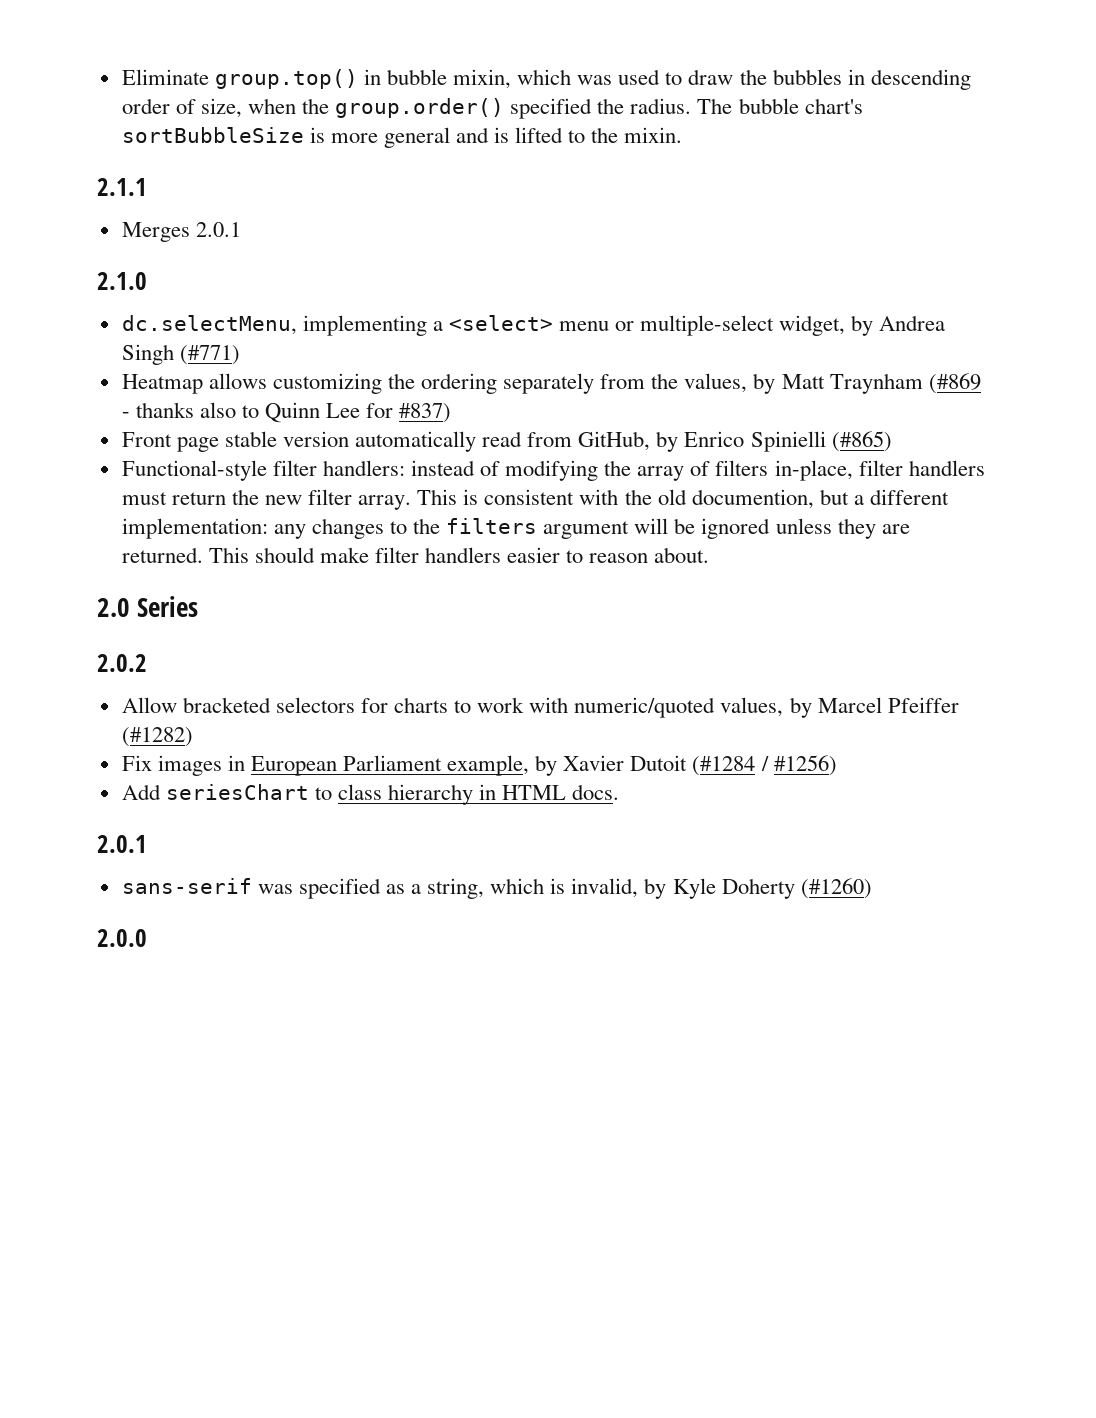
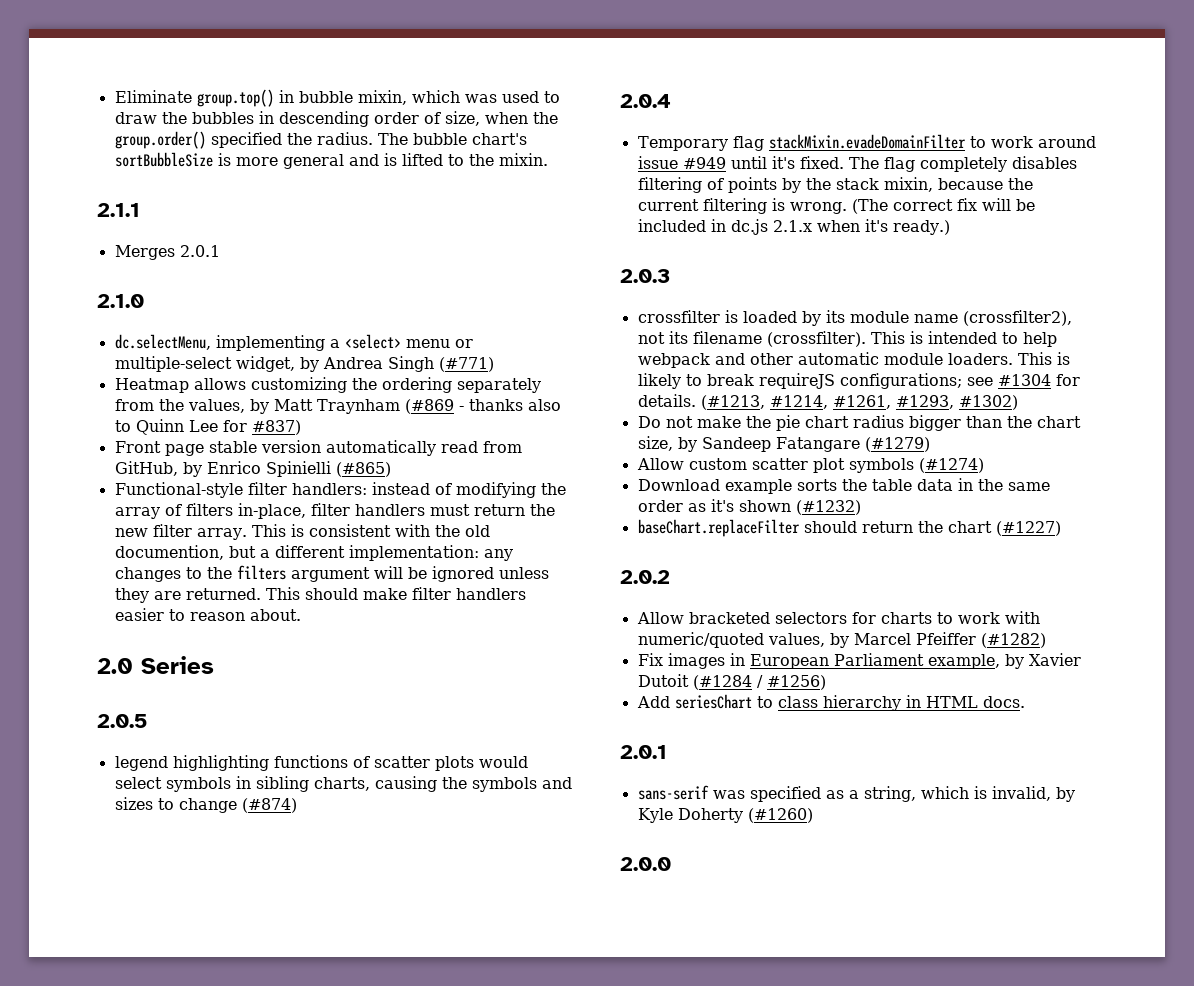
+ 2.0.5
+ legend highlighting functions of scatter plots would select symbols in sibling charts, causing the symbols and sizes to change (#874)
+ 2.0.4
+ Temporary flag stackMixin.evadeDomainFilter to work around issue #949 until it's fixed. The flag completely disables filtering of points by the stack mixin, because the current filtering is wrong. (The correct fix will be included in dc.js 2.1.x when it's ready.)
+ 2.0.3
+ crossfilter is loaded by its module name (crossfilter2), not its filename (crossfilter). This is intended to help webpack and other automatic module loaders. This is likely to break requireJS configurations; see #1304 for details. (#1213, #1214, #1261, #1293, #1302)
+ Do not make the pie chart radius bigger than the chart size, by Sandeep Fatangare (#1279)
+ Allow custom scatter plot symbols (#1274)
+ Download example sorts the table data in the same order as it's shown (#1232)
+ baseChart.replaceFilter should return the chart (#1227)

